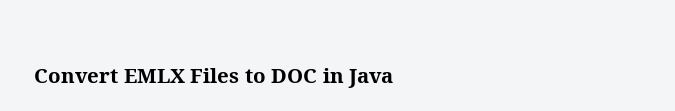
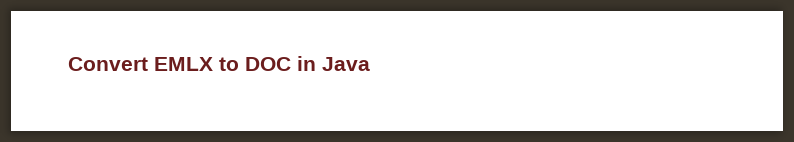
- Convert EMLX Files to DOC in Java
+ Convert EMLX to DOC in Java

